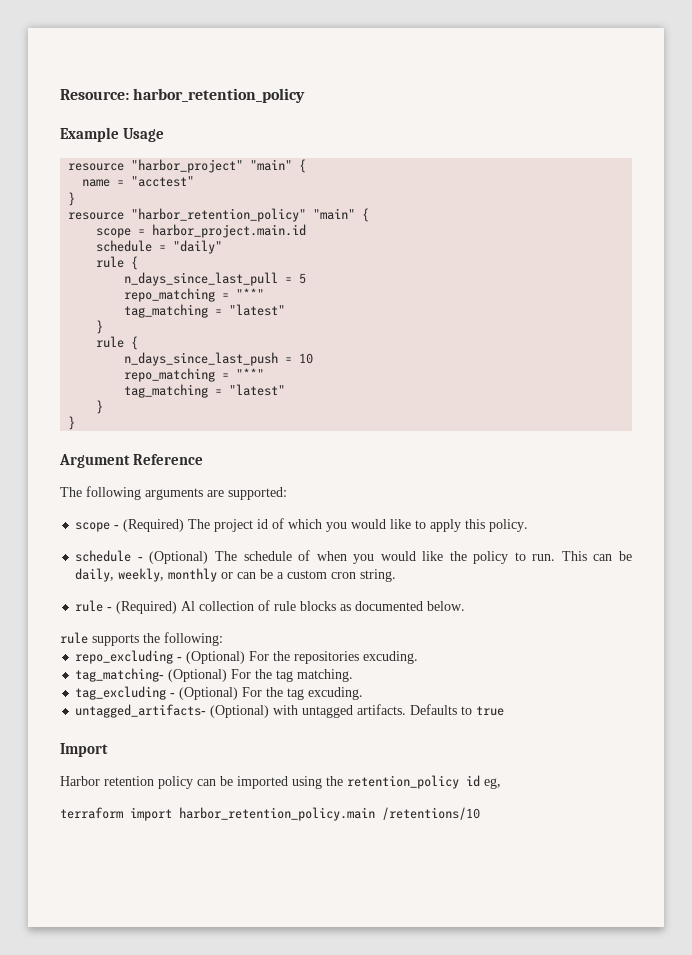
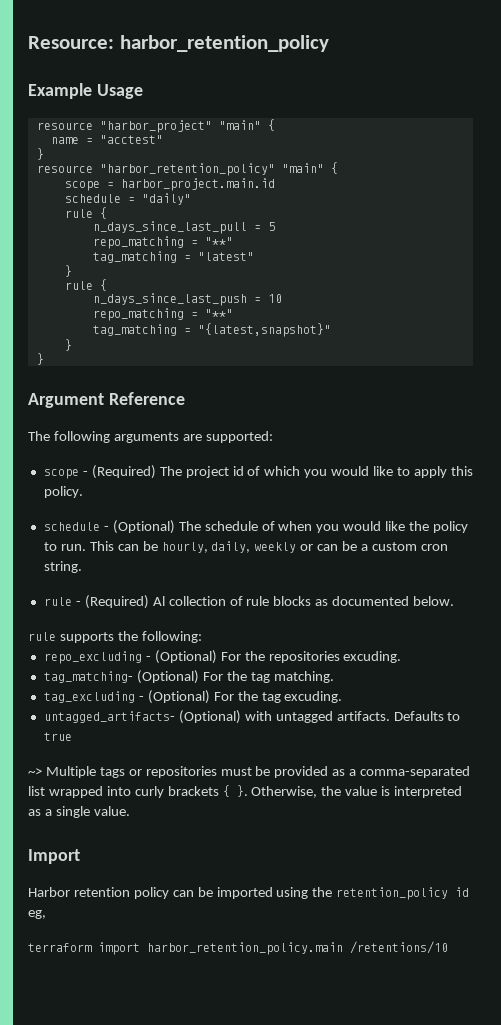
  n_days_since_last_push = 10
  repo_matching = "**"
- tag_matching = "latest"
+ tag_matching = "{latest,snapshot}"
- This can be daily, weekly, monthly or can be a custom cron string.
+ This can be hourly, daily, weekly or can be a custom cron string.
+ ~> Multiple tags or repositories must be provided as a comma-separated list wrapped into curly brackets { }. Otherwise, the value is interpreted as a single value.

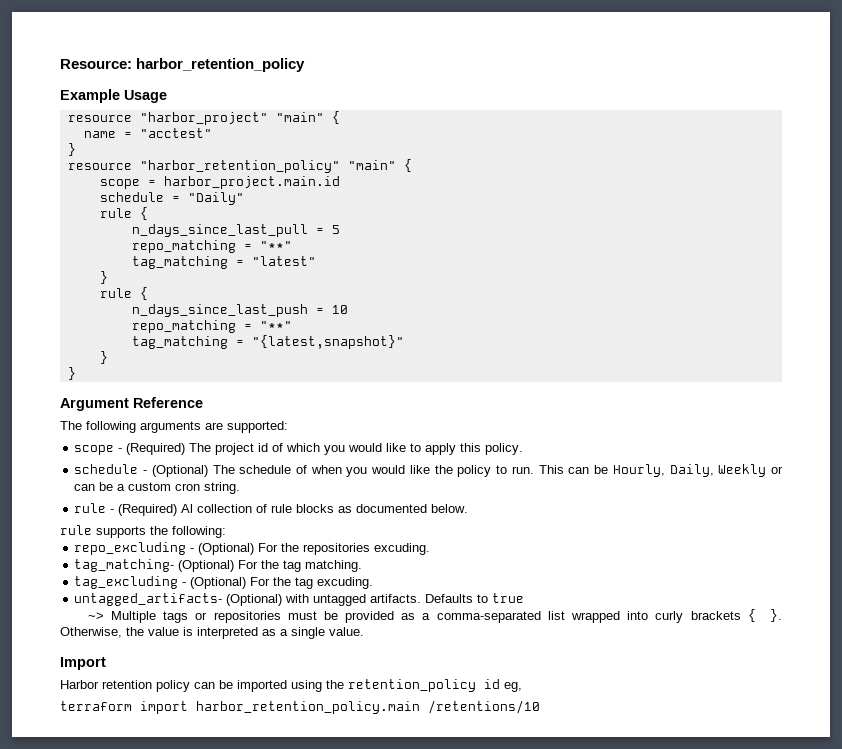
- schedule = "daily"
+ schedule = "Daily"
- This can be hourly, daily, weekly or can be a custom cron string.
+ This can be Hourly, Daily, Weekly or can be a custom cron string.

